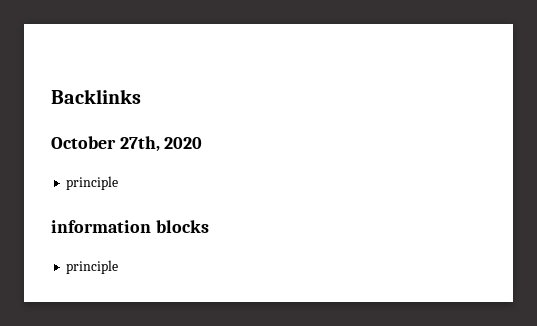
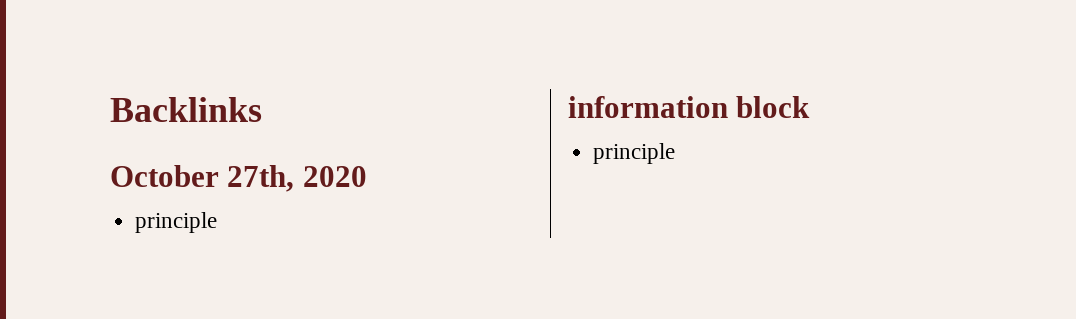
- information blocks
+ information block

